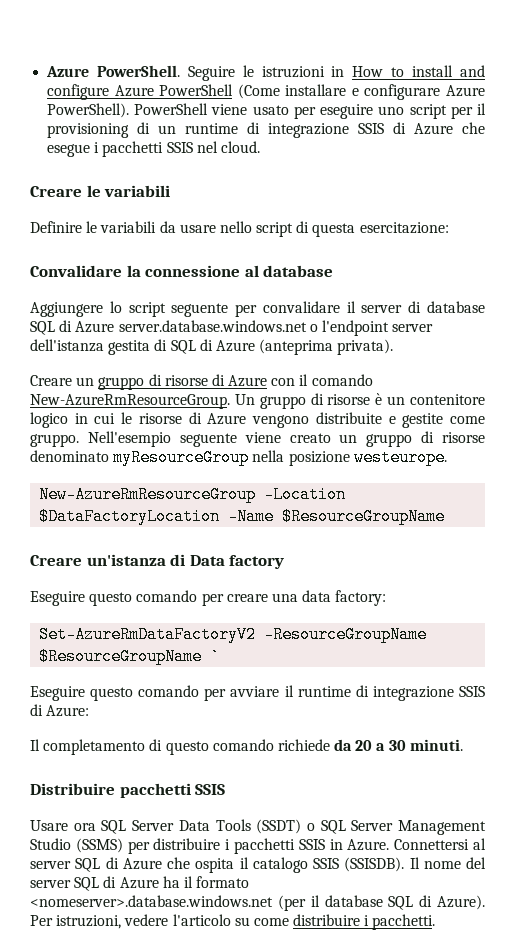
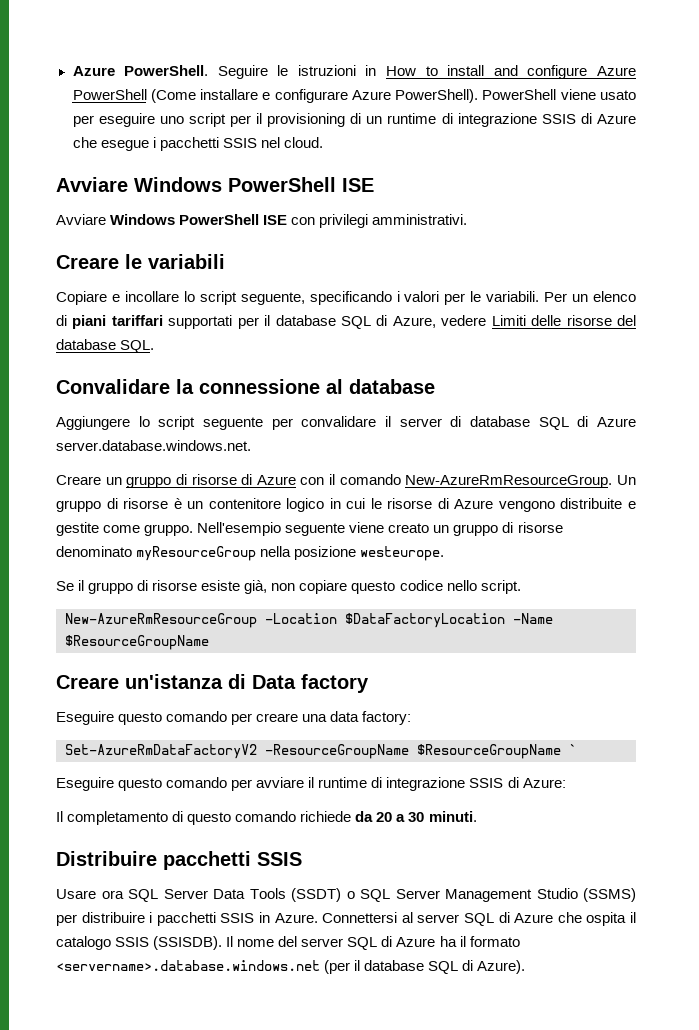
  PowerShell viene usato per eseguire uno script per il provisioning di un runtime di integrazione SSIS di Azure che esegue i pacchetti SSIS nel cloud.
+ Avviare Windows PowerShell ISE
+ Avviare Windows PowerShell ISE con privilegi amministrativi.
  Creare le variabili
- Definire le variabili da usare nello script di questa esercitazione:
+ Copiare e incollare lo script seguente, specificando i valori per le variabili. Per un elenco di piani tariffari supportati per il database SQL di Azure, vedere Limiti delle risorse del database SQL.
- Aggiungere lo script seguente per convalidare il server di database SQL di Azure server.database.windows.net o l'endpoint server dell'istanza gestita di SQL di Azure (anteprima privata).
+ Aggiungere lo script seguente per convalidare il server di database SQL di Azure server.database.windows.net.
+ Se il gruppo di risorse esiste già, non copiare questo codice nello script.
- Il nome del server SQL di Azure ha il formato <nomeserver>.database.windows.net (per il database SQL di Azure). Per istruzioni, vedere l'articolo su come distribuire i pacchetti.
+ Il nome del server SQL di Azure ha il formato <servername>.database.windows.net (per il database SQL di Azure).

